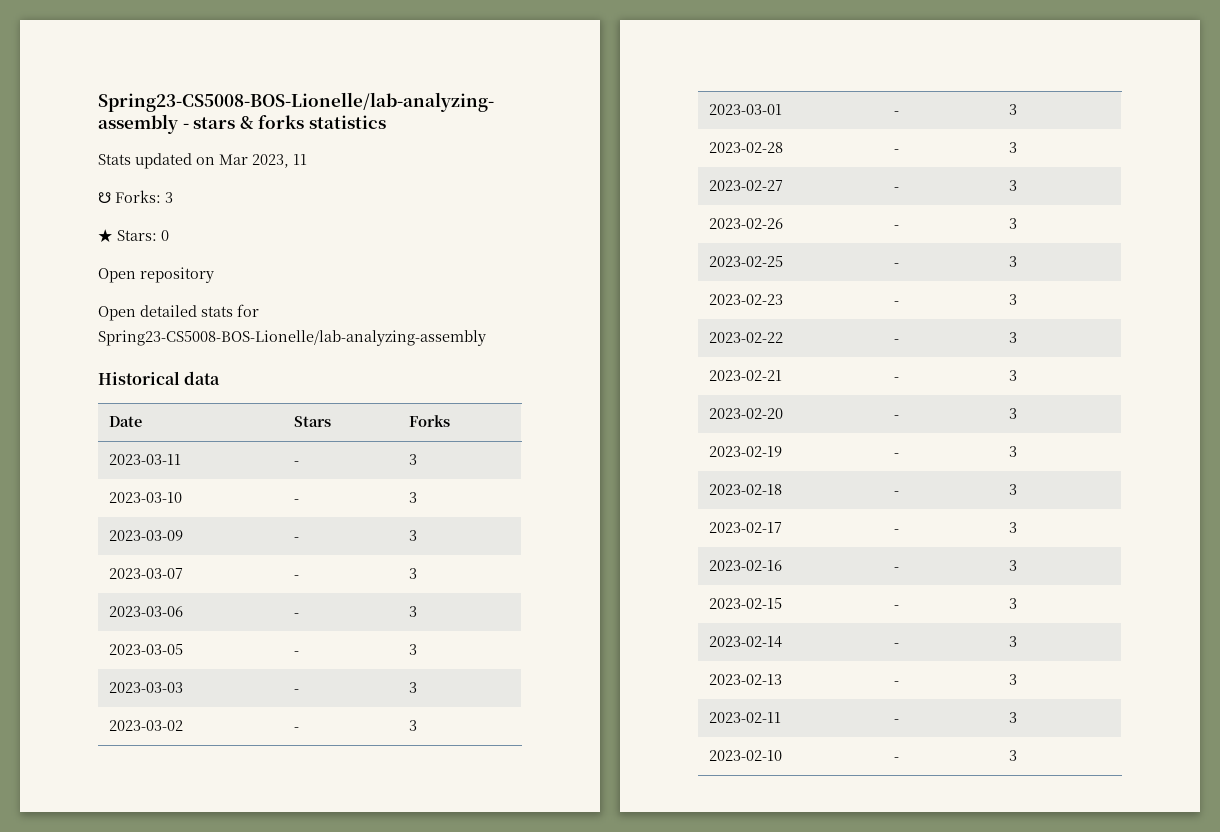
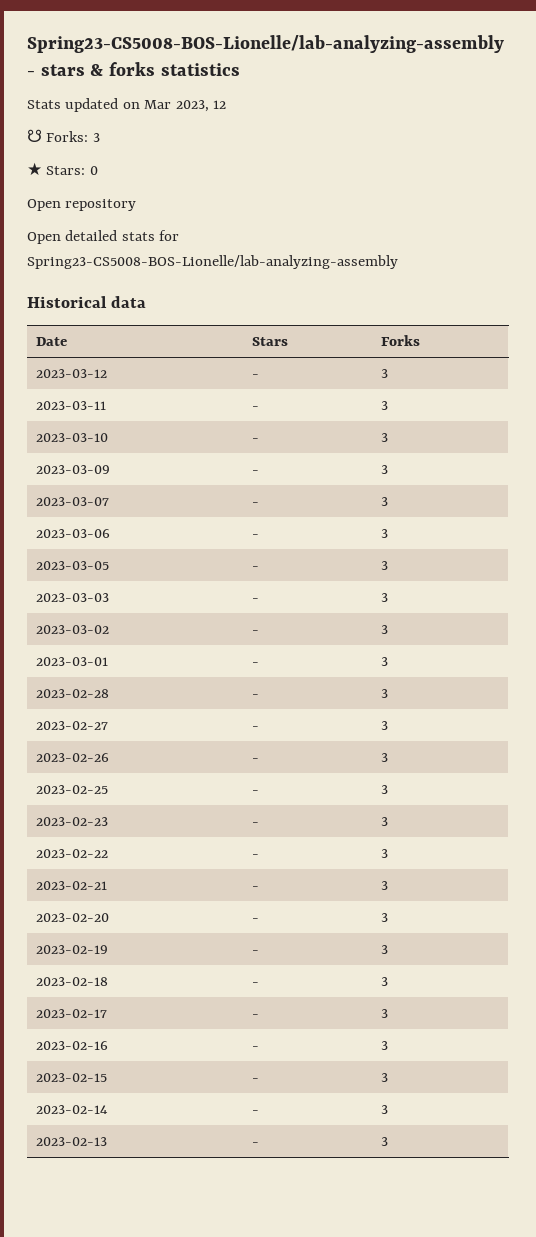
- Stats updated on Mar 2023, 11
+ Stats updated on Mar 2023, 12
+ 2023-03-12 | - | 3
- 2023-02-11 | - | 3
- 2023-02-10 | - | 3

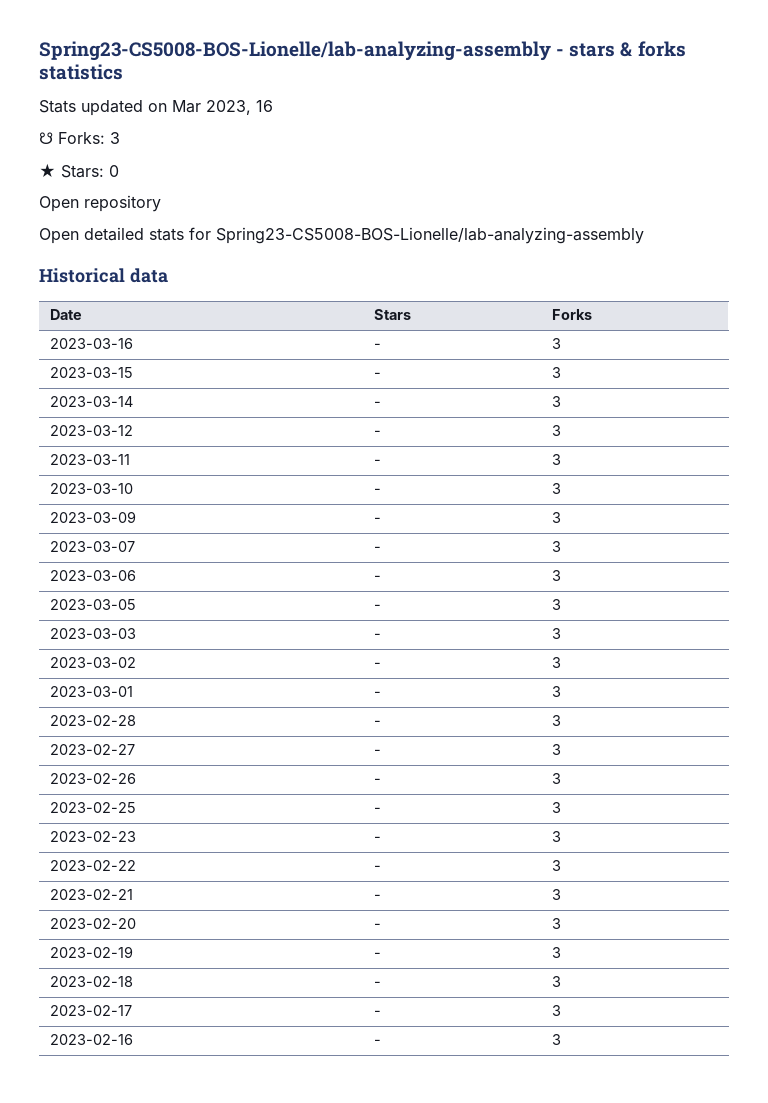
- Stats updated on Mar 2023, 12
+ Stats updated on Mar 2023, 16
+ 2023-03-16 | - | 3
+ 2023-03-15 | - | 3
+ 2023-03-14 | - | 3
- 2023-02-15 | - | 3
- 2023-02-14 | - | 3
- 2023-02-13 | - | 3

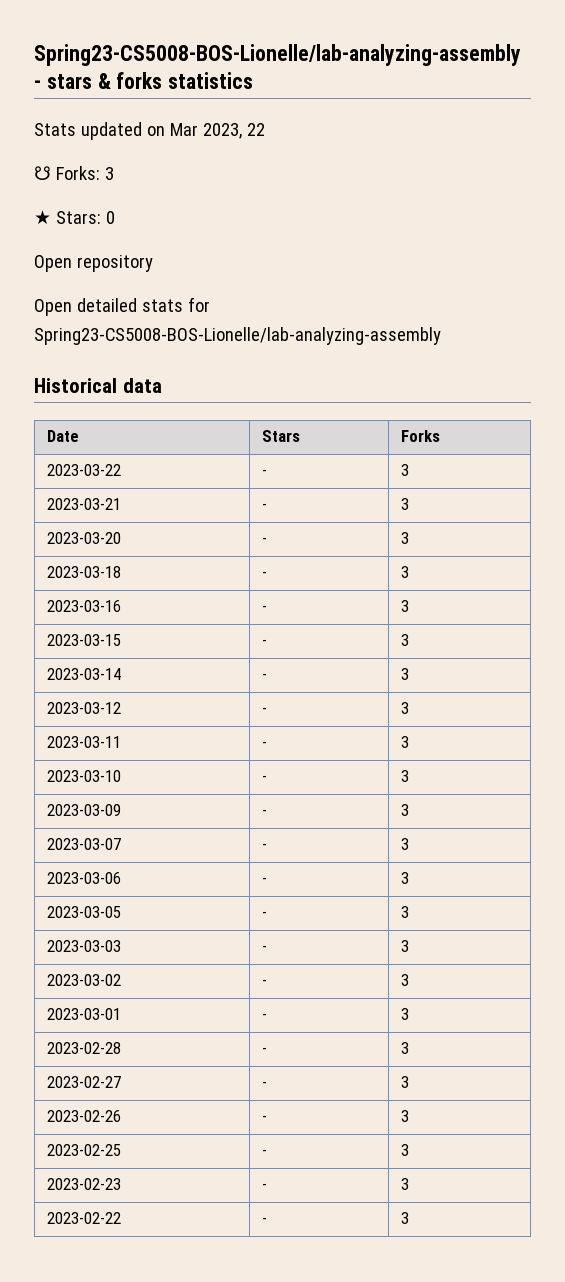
- Stats updated on Mar 2023, 16
+ Stats updated on Mar 2023, 22
+ 2023-03-22 | - | 3
+ 2023-03-21 | - | 3
+ 2023-03-20 | - | 3
+ 2023-03-18 | - | 3
- 2023-02-21 | - | 3
- 2023-02-20 | - | 3
- 2023-02-19 | - | 3
- 2023-02-18 | - | 3
- 2023-02-17 | - | 3
- 2023-02-16 | - | 3

